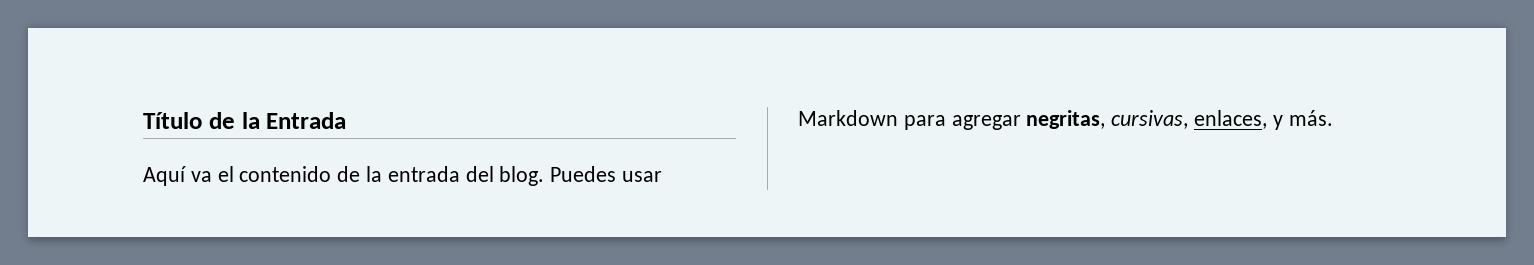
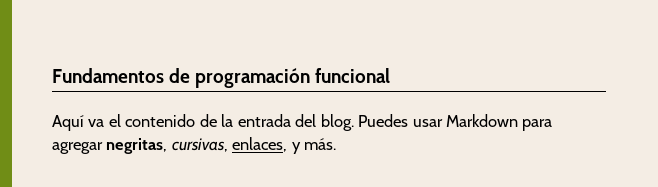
- Título de la Entrada
+ Fundamentos de programación funcional

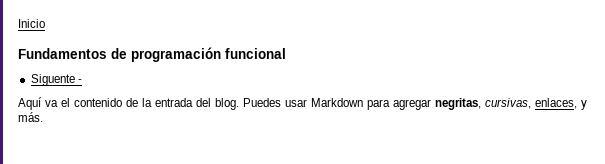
+ Inicio
+ Siguente -

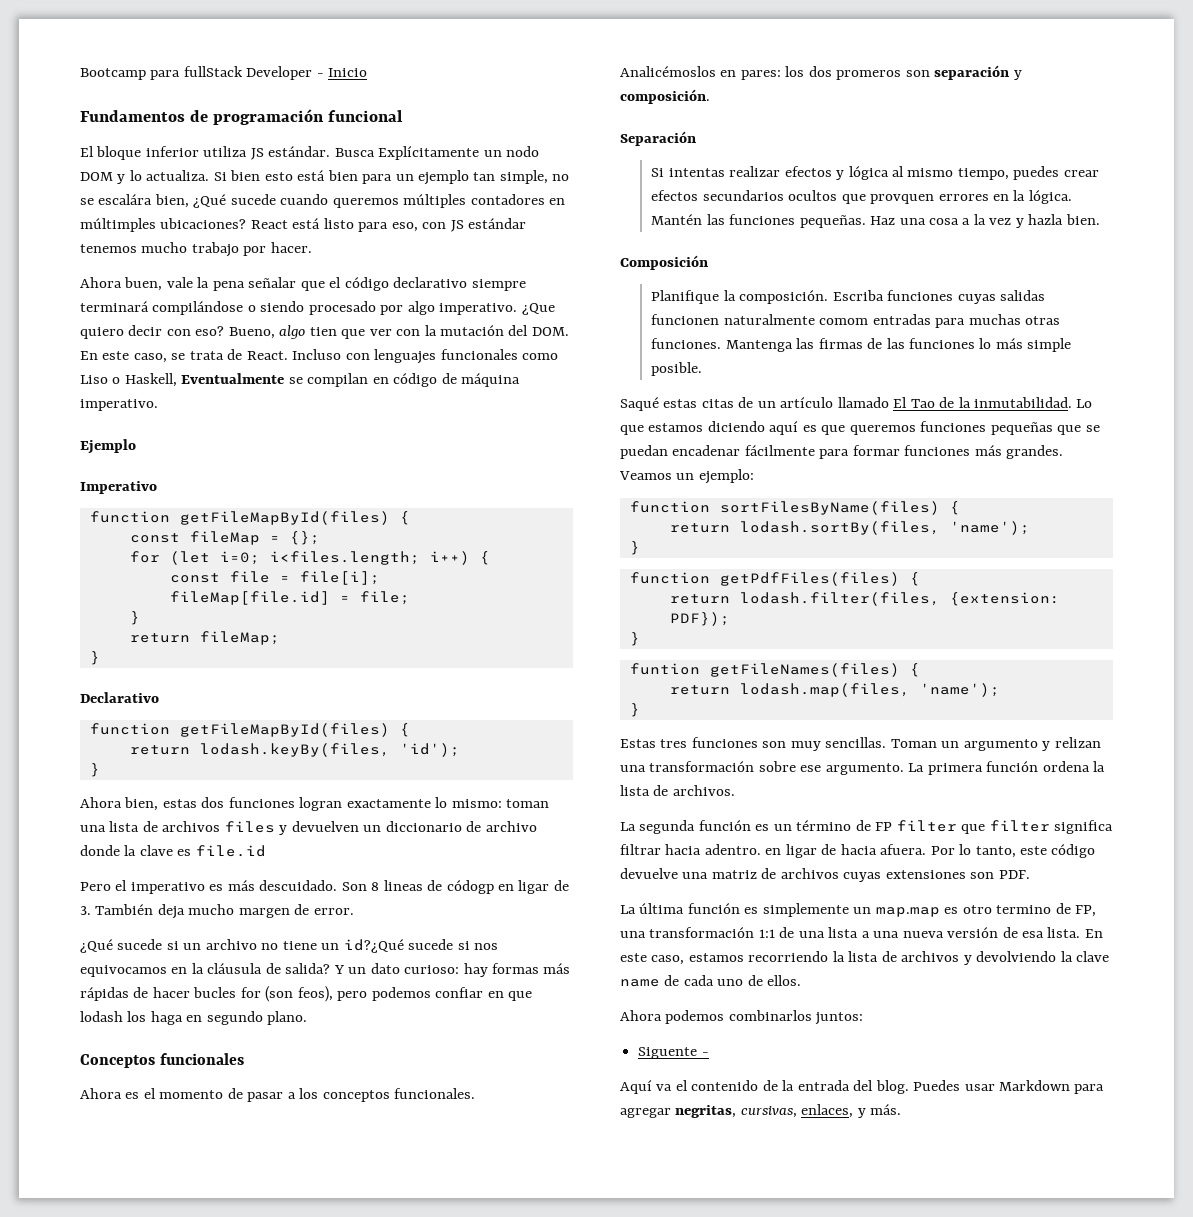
- Inicio
+ Bootcamp para fullStack Developer - Inicio
+ El bloque inferior utiliza JS estándar. Busca Explícitamente un nodo DOM y lo actualiza. Si bien esto está bien para un ejemplo tan simple, no se escalára bien, ¿Qué sucede cuando queremos múltiples contadores en múltimples ubicaciones? React está listo para eso, con JS estándar tenemos mucho trabajo por hacer.
+ Ahora buen, vale la pena señalar que el código declarativo siempre terminará compilándose o siendo procesado por algo imperativo. ¿Que quiero decir con eso? Bueno, algo tien que ver con la mutación del DOM. En este caso, se trata de React. Incluso con lenguajes funcionales como Liso o Haskell, Eventualmente se compilan en código de máquina imperativo.
+ Ejemplo
+ Imperativo
+ function getFileMapById(files) {
+ const fileMap = {};
+ for (let i=0; i<files.length; i++) {
+ const file = file[i];
+ fileMap[file.id] = file;
+ }
+ return fileMap;
+ }
+ Declarativo
+ function getFileMapById(files) {
+ return lodash.keyBy(files, 'id');
+ }
+ Ahora bien, estas dos funciones logran exactamente lo mismo: toman una lista de archivos files y devuelven un diccionario de archivo donde la clave es file.id
+ Pero el imperativo es más descuidado. Son 8 lineas de códogp en ligar de 3. También deja mucho margen de error.
+ ¿Qué sucede si un archivo no tiene un id?¿Qué sucede si nos equivocamos en la cláusula de salida? Y un dato curioso: hay formas más rápidas de hacer bucles for (son feos), pero podemos confiar en que lodash los haga en segundo plano.
+ Conceptos funcionales
+ Ahora es el momento de pasar a los conceptos funcionales. Analicémoslos en pares: los dos promeros son separación y composición.
+ Separación
+ Si intentas realizar efectos y lógica al mismo tiempo, puedes crear efectos secundarios ocultos que provquen errores en la lógica. Mantén las funciones pequeñas. Haz una cosa a la vez y hazla bien.
+ Composición
+ Planifique la composición. Escriba funciones cuyas salidas funcionen naturalmente comom entradas para muchas otras funciones. Mantenga las firmas de las funciones lo más simple posible.
+ Saqué estas citas de un artículo llamado El Tao de la inmutabilidad. Lo que estamos diciendo aquí es que queremos funciones pequeñas que se puedan encadenar fácilmente para formar funciones más grandes. Veamos un ejemplo:
+ function sortFilesByName(files) {
+ return lodash.sortBy(files, 'name');
+ }
+ function getPdfFiles(files) {
+ return lodash.filter(files, {extension: PDF});
+ }
+ funtion getFileNames(files) {
+ return lodash.map(files, 'name');
+ }
+ Estas tres funciones son muy sencillas. Toman un argumento y relizan una transformación sobre ese argumento. La primera función ordena la lista de archivos.
+ La segunda función es un término de FP filter que filter significa filtrar hacia adentro. en ligar de hacia afuera. Por lo tanto, este código devuelve una matriz de archivos cuyas extensiones son PDF.
+ La última función es simplemente un map.map es otro termino de FP, una transformación 1:1 de una lista a una nueva versión de esa lista. En este caso, estamos recorriendo la lista de archivos y devolviendo la clave name de cada uno de ellos.
+ Ahora podemos combinarlos juntos:

